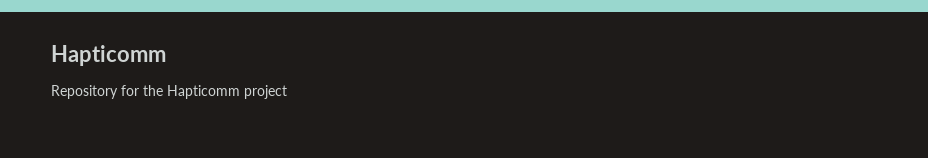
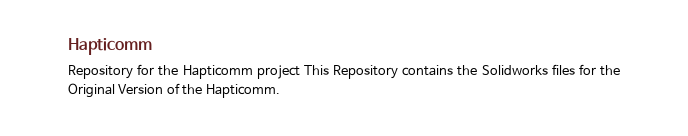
- Repository for the Hapticomm project
+ Repository for the Hapticomm project This Repository contains the Solidworks files for the Original Version of the Hapticomm.

